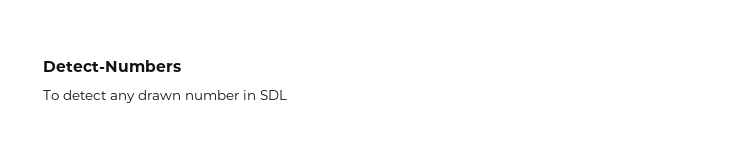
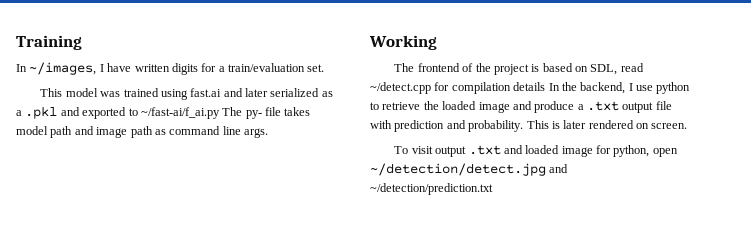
- Detect-Numbers
- To detect any drawn number in SDL
+ Training
+ In ~/images, I have written digits for a train/evaluation set.
+ This model was trained using fast.ai and later serialized as a .pkl and exported to ~/fast-ai/f_ai.py The py- file takes model path and image path as command line args.
+ Working
+ The frontend of the project is based on SDL, read ~/detect.cpp for compilation details In the backend, I use python to retrieve the loaded image and produce a .txt output file with prediction and probability. This is later rendered on screen.
+ To visit output .txt and loaded image for python, open ~/detection/detect.jpg and ~/detection/prediction.txt

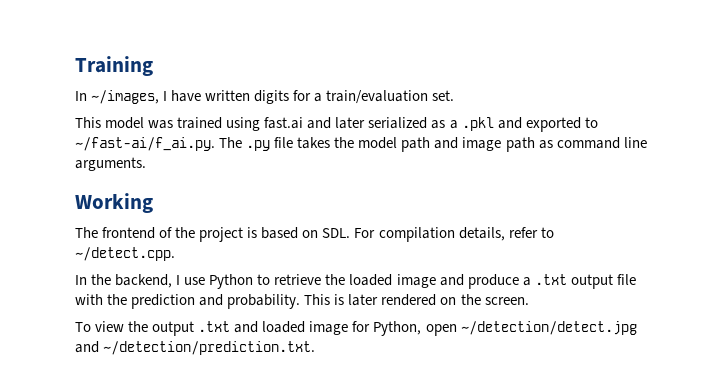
- This model was trained using fast.ai and later serialized as a .pkl and exported to ~/fast-ai/f_ai.py The py- file takes model path and image path as command line args.
+ This model was trained using fast.ai and later serialized as a .pkl and exported to ~/fast-ai/f_ai.py. The .py file takes the model path and image path as command line arguments.
- The frontend of the project is based on SDL, read ~/detect.cpp for compilation details In the backend, I use python to retrieve the loaded image and produce a .txt output file with prediction and probability.
+ The frontend of the project is based on SDL. For compilation details, refer to ~/detect.cpp.
+ In the backend, I use Python to retrieve the loaded image and produce a .txt output file with the prediction and probability.
- This is later rendered on screen.
+ This is later rendered on the screen.
- To visit output .txt and loaded image for python, open ~/detection/detect.jpg and ~/detection/prediction.txt
+ To view the output .txt and loaded image for Python, open ~/detection/detect.jpg and ~/detection/prediction.txt.

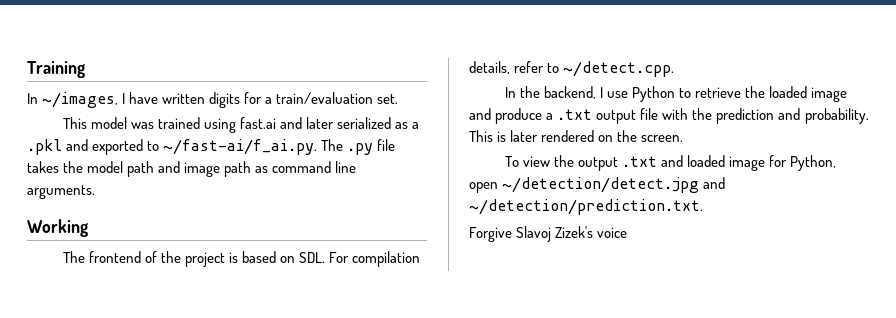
+ Forgive Slavoj Zizek's voice

